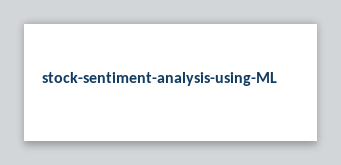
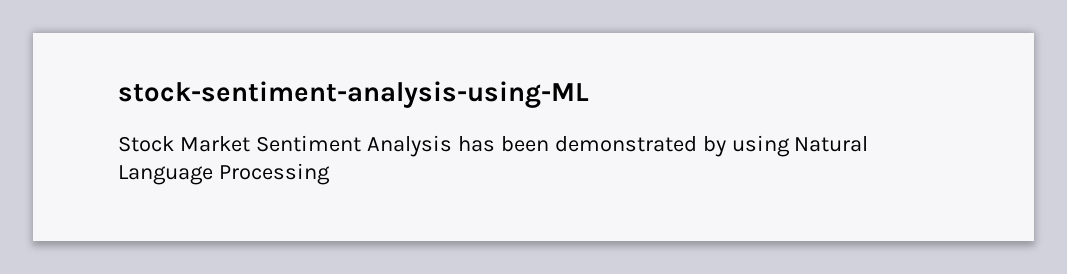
+ Stock Market Sentiment Analysis has been demonstrated by using Natural Language Processing

